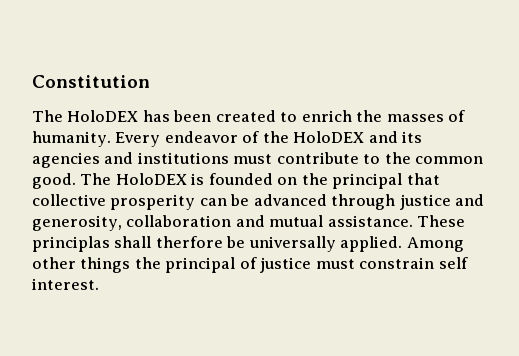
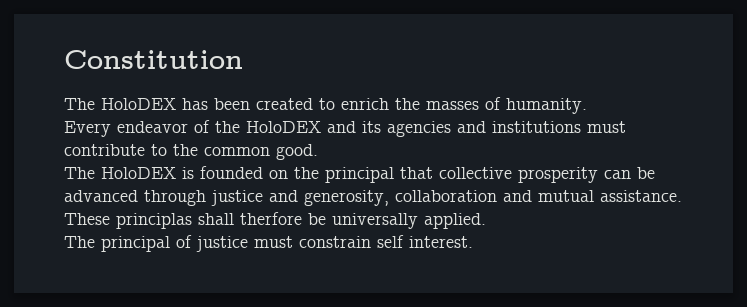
- The HoloDEX has been created to enrich the masses of humanity. Every endeavor of the HoloDEX and its agencies and institutions must contribute to the common good. The HoloDEX is founded on the principal that collective prosperity can be advanced through justice and generosity, collaboration and mutual assistance.
+ The HoloDEX has been created to enrich the masses of humanity.
+ Every endeavor of the HoloDEX and its agencies and institutions must contribute to the common good.
+ The HoloDEX is founded on the principal that collective prosperity can be advanced through justice and generosity, collaboration and mutual assistance.
- These principlas shall therfore be universally applied. Among other things the principal of justice must constrain self interest.
+ These principlas shall therfore be universally applied.
+ The principal of justice must constrain self interest.

